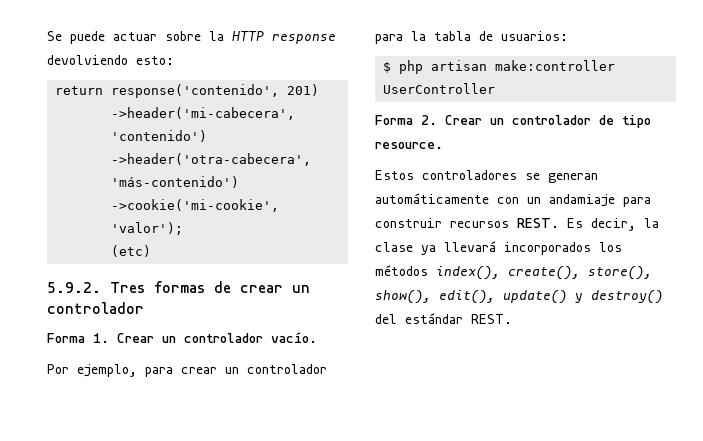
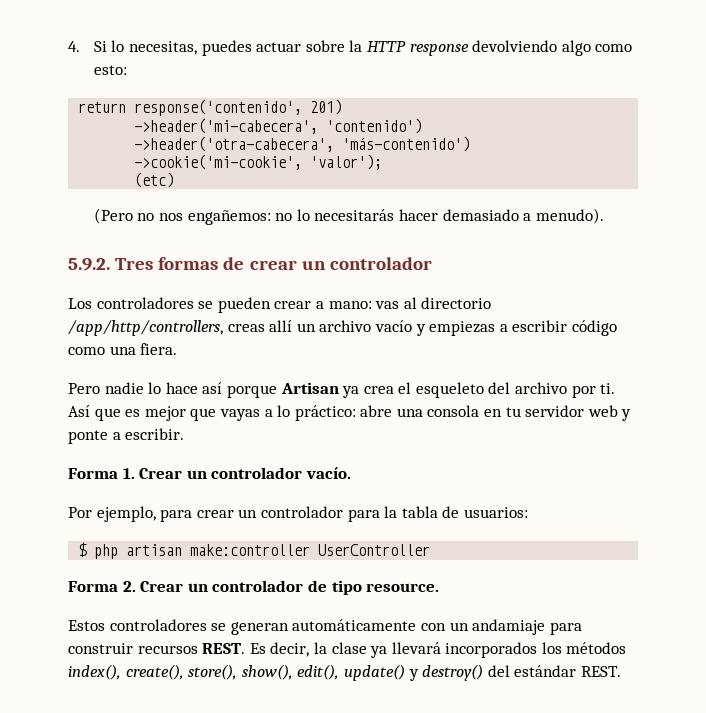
- Se puede actuar sobre la HTTP response devolviendo esto:
+ 4. Si lo necesitas, puedes actuar sobre la HTTP response devolviendo algo como esto:
+ (Pero no nos engañemos: no lo necesitarás hacer demasiado a menudo).
+ Los controladores se pueden crear a mano: vas al directorio /app/http/controllers, creas allí un archivo vacío y empiezas a escribir código como una fiera.
+ Pero nadie lo hace así porque Artisan ya crea el esqueleto del archivo por ti. Así que es mejor que vayas a lo práctico: abre una consola en tu servidor web y ponte a escribir.

